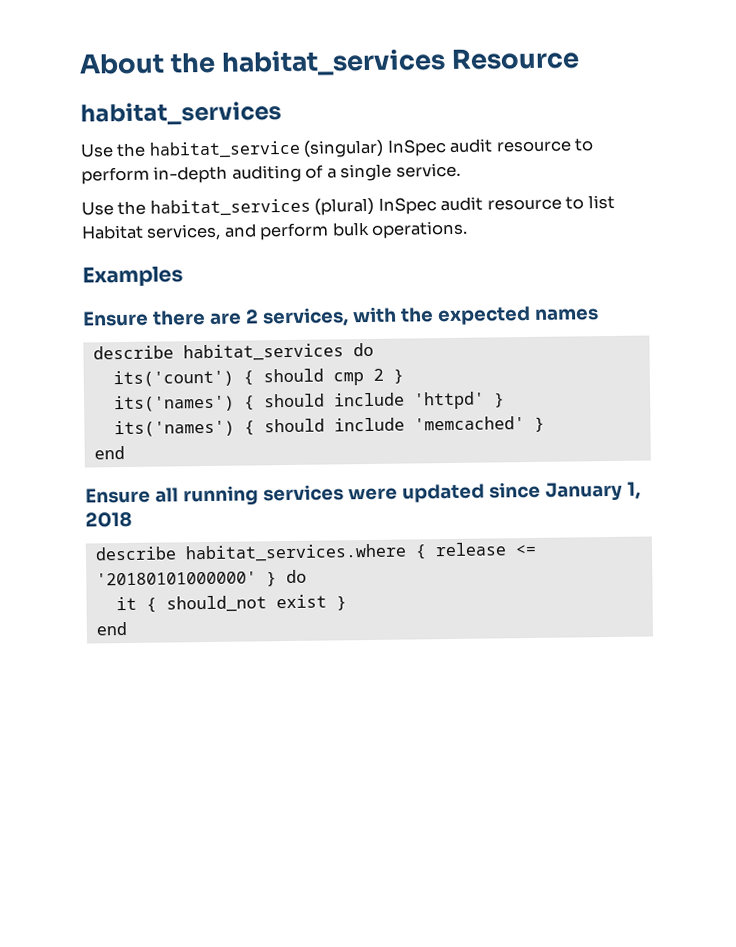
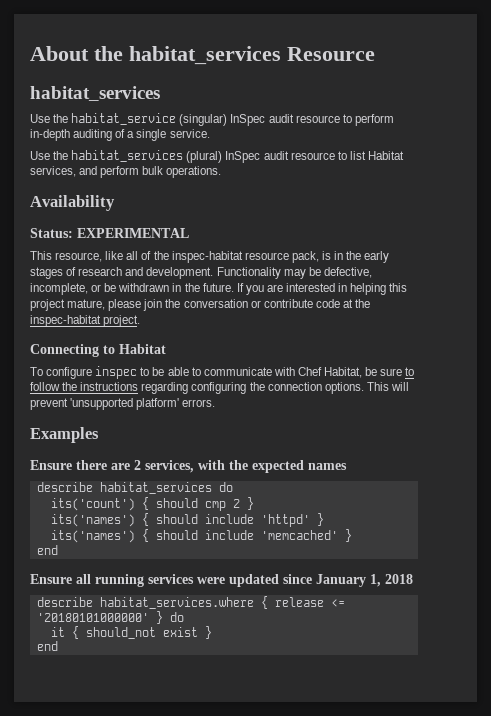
+ Availability
+ Status: EXPERIMENTAL
+ This resource, like all of the inspec-habitat resource pack, is in the early stages of research and development. Functionality may be defective, incomplete, or be withdrawn in the future. If you are interested in helping this project mature, please join the conversation or contribute code at the inspec-habitat project.
+ Connecting to Habitat
+ To configure inspec to be able to communicate with Chef Habitat, be sure to follow the instructions regarding configuring the connection options. This will prevent 'unsupported platform' errors.

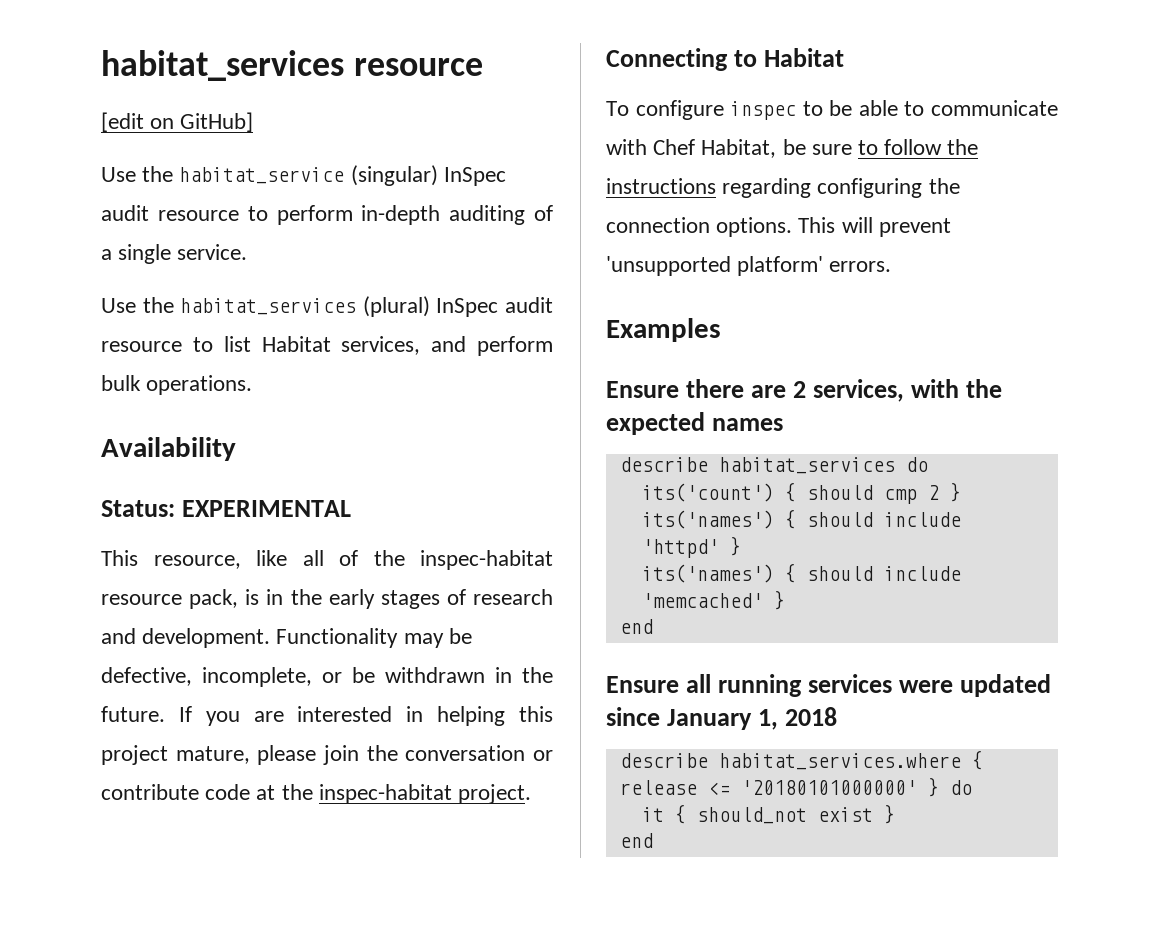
- About the habitat_services Resource
- habitat_services
+ habitat_services resource
+ [edit on GitHub]

